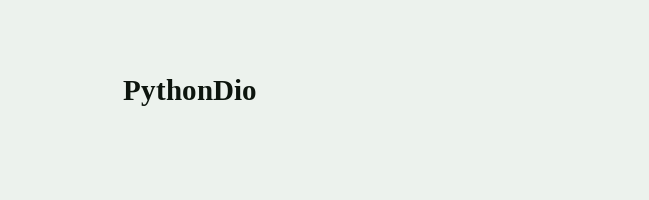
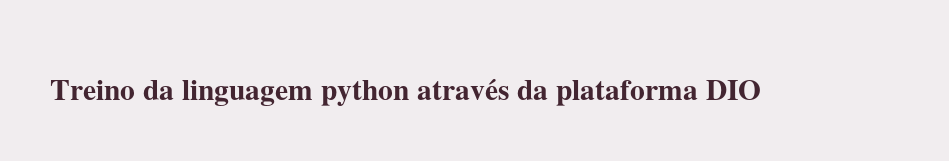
- PythonDio
+ Treino da linguagem python através da plataforma DIO

